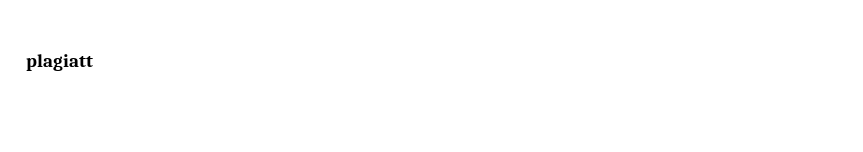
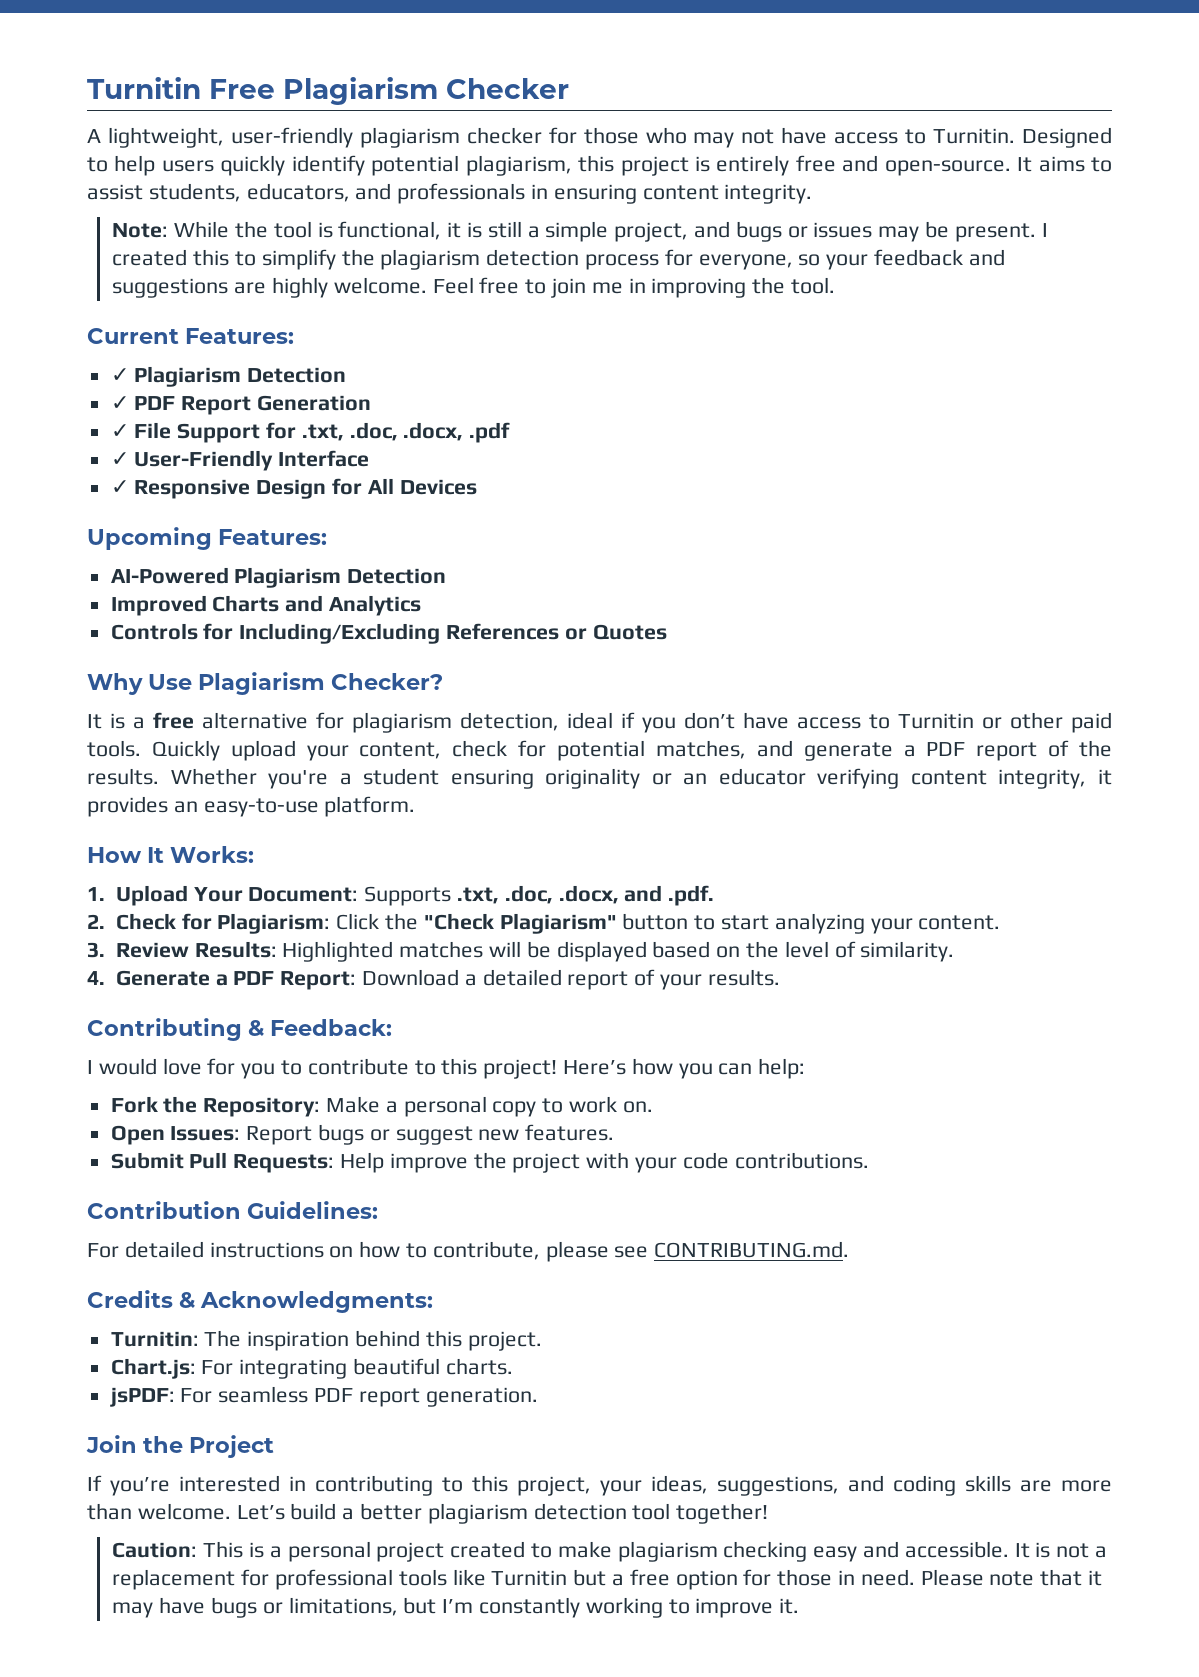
- plagiatt
+ Turnitin Free Plagiarism Checker
+ A lightweight, user-friendly plagiarism checker for those who may not have access to Turnitin. Designed to help users quickly identify potential plagiarism, this project is entirely free and open-source. It aims to assist students, educators, and professionals in ensuring content integrity.
+ Note: While the tool is functional, it is still a simple project, and bugs or issues may be present. I created this to simplify the plagiarism detection process for everyone, so your feedback and suggestions are highly welcome. Feel free to join me in improving the tool.
+ Current Features:
+ ✓ Plagiarism Detection
+ ✓ PDF Report Generation
+ ✓ File Support for .txt, .doc, .docx, .pdf
+ ✓ User-Friendly Interface
+ ✓ Responsive Design for All Devices
+ Upcoming Features:
+ AI-Powered Plagiarism Detection
+ Improved Charts and Analytics
+ Controls for Including/Excluding References or Quotes
+ Why Use Plagiarism Checker?
+ It is a free alternative for plagiarism detection, ideal if you don’t have access to Turnitin or other paid tools. Quickly upload your content, check for potential matches, and generate a PDF report of the results. Whether you're a student ensuring originality or an educator verifying content integrity, it provides an easy-to-use platform.
+ How It Works:
+ 1. Upload Your Document: Supports .txt, .doc, .docx, and .pdf.
+ 2. Check for Plagiarism: Click the "Check Plagiarism" button to start analyzing your content.
+ 3. Review Results: Highlighted matches will be displayed based on the level of similarity.
+ 4. Generate a PDF Report: Download a detailed report of your results.
+ Contributing & Feedback:
+ I would love for you to contribute to this project! Here’s how you can help:
+ Fork the Repository: Make a personal copy to work on.
+ Open Issues: Report bugs or suggest new features.
+ Submit Pull Requests: Help improve the project with your code contributions.
+ Contribution Guidelines:
+ For detailed instructions on how to contribute, please see CONTRIBUTING.md.
+ Credits & Acknowledgments:
+ Turnitin: The inspiration behind this project.
+ Chart.js: For integrating beautiful charts.
+ jsPDF: For seamless PDF report generation.
+ Join the Project
+ If you’re interested in contributing to this project, your ideas, suggestions, and coding skills are more than welcome. Let’s build a better plagiarism detection tool together!
+ Caution: This is a personal project created to make plagiarism checking easy and accessible. It is not a replacement for professional tools like Turnitin but a free option for those in need. Please note that it may have bugs or limitations, but I’m constantly working to improve it.

